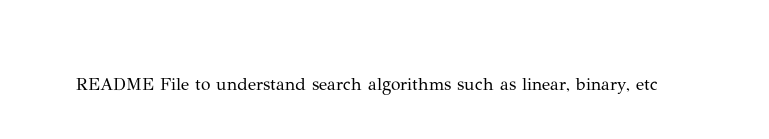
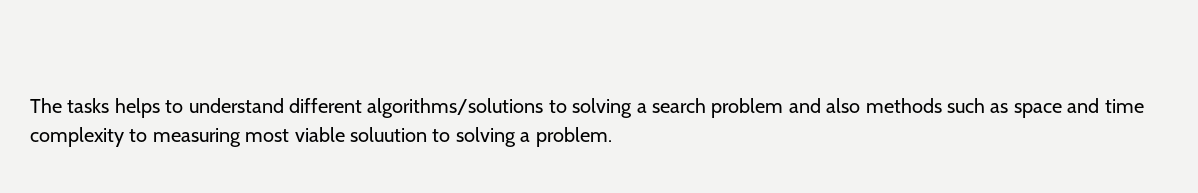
- README File to understand search algorithms such as linear, binary, etc
+ The tasks helps to understand different algorithms/solutions to solving a search problem and also methods such as space and time complexity to measuring most viable soluution to solving a problem.

